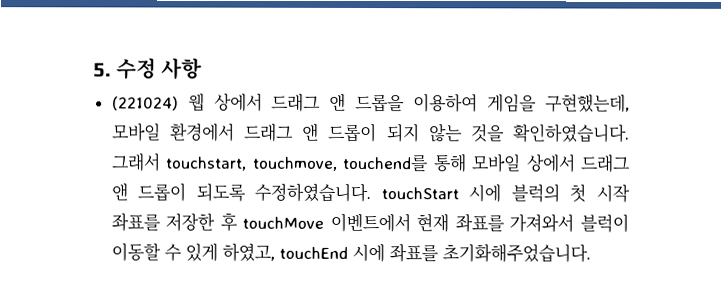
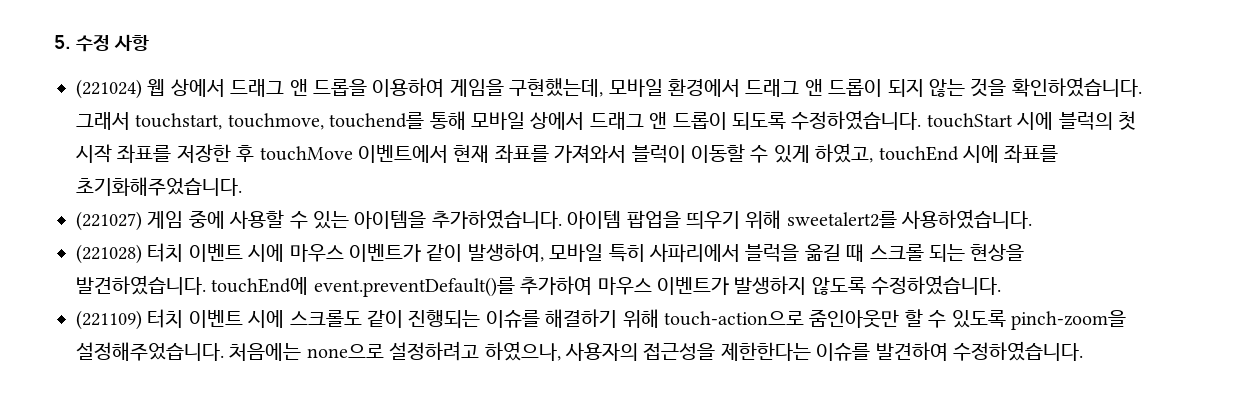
+ (221027) 게임 중에 사용할 수 있는 아이템을 추가하였습니다. 아이템 팝업을 띄우기 위해 sweetalert2를 사용하였습니다.
+ (221028) 터치 이벤트 시에 마우스 이벤트가 같이 발생하여, 모바일 특히 사파리에서 블럭을 옮길 때 스크롤 되는 현상을 발견하였습니다. touchEnd에 event.preventDefault()를 추가하여 마우스 이벤트가 발생하지 않도록 수정하였습니다.
+ (221109) 터치 이벤트 시에 스크롤도 같이 진행되는 이슈를 해결하기 위해 touch-action으로 줌인아웃만 할 수 있도록 pinch-zoom을 설정해주었습니다. 처음에는 none으로 설정하려고 하였으나, 사용자의 접근성을 제한한다는 이슈를 발견하여 수정하였습니다.

